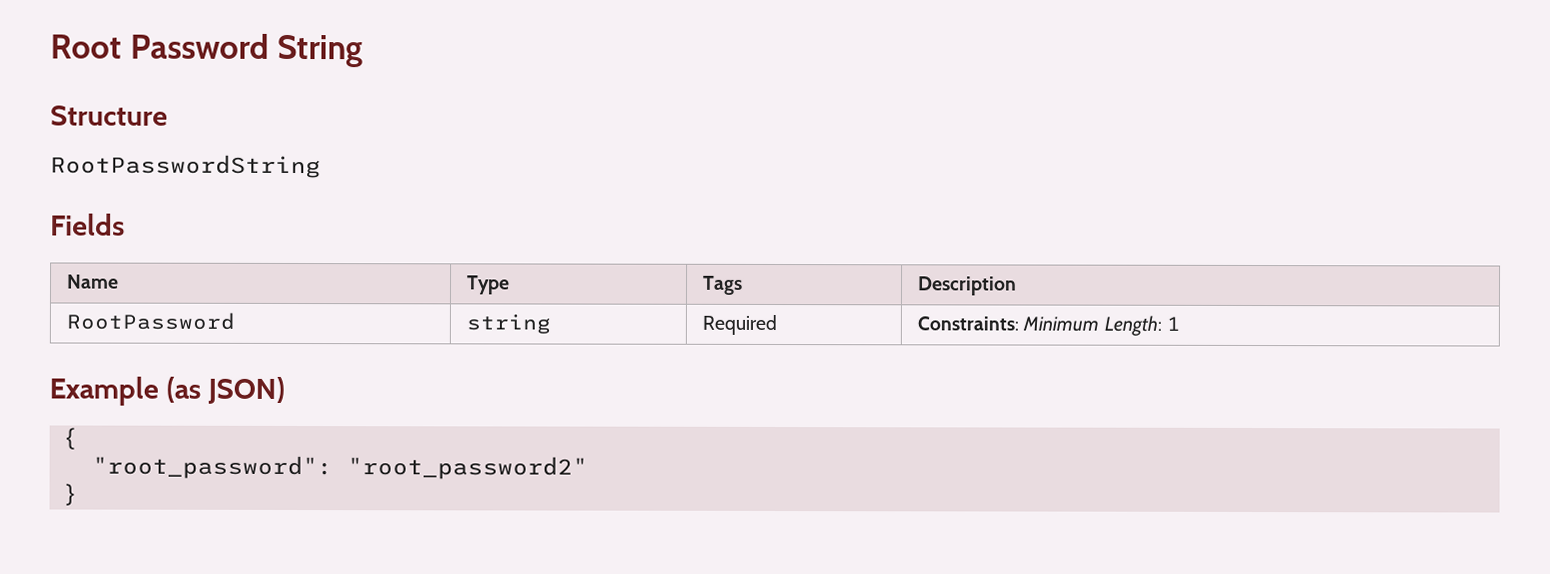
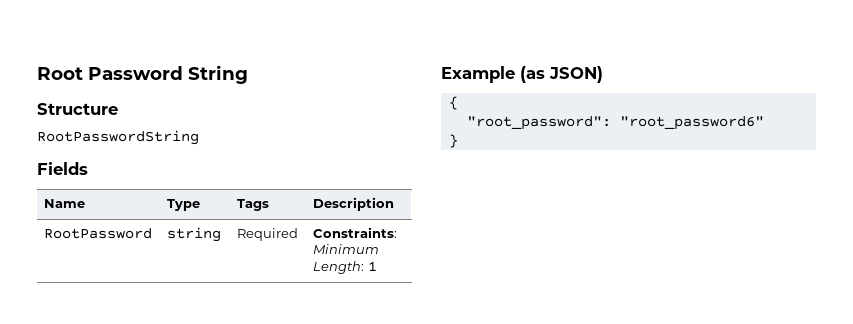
- "root_password": "root_password2"
+ "root_password": "root_password6"

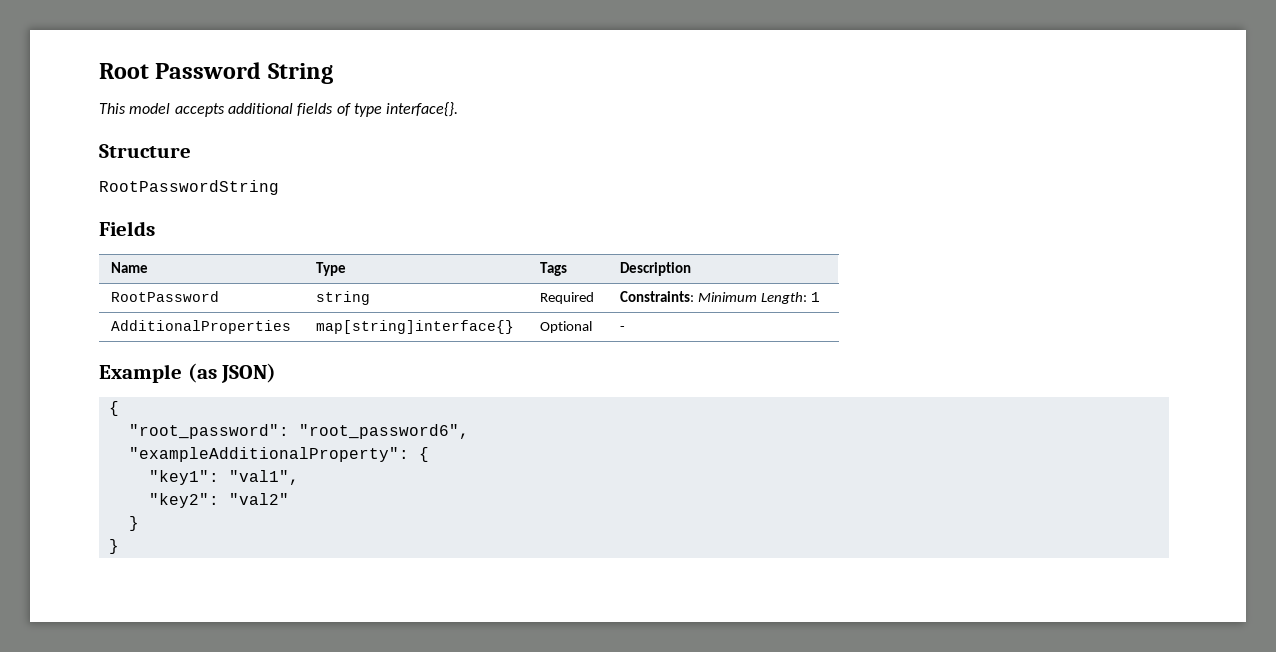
+ This model accepts additional fields of type interface{}.
+ AdditionalProperties | map[string]interface{} | Optional | -
- "root_password": "root_password6"
+ "root_password": "root_password6",
+ "exampleAdditionalProperty": {
+ "key1": "val1",
+ "key2": "val2"
+ }

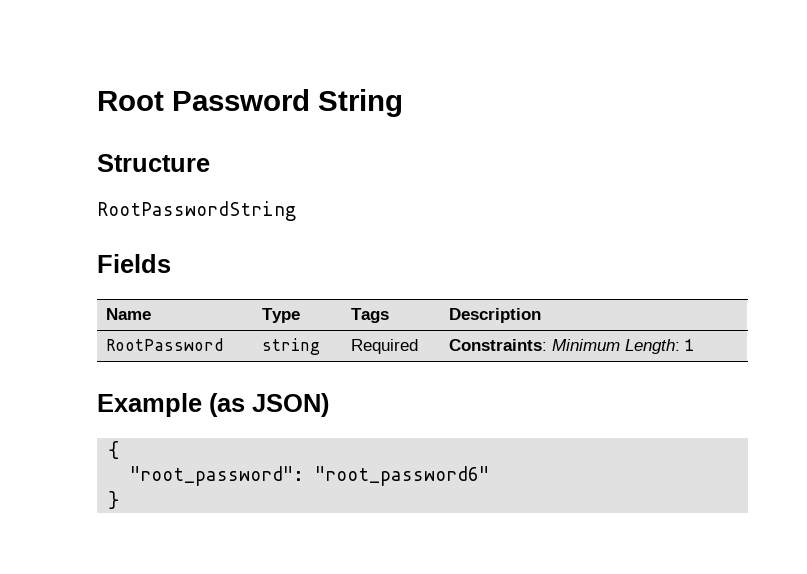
- This model accepts additional fields of type interface{}.
- AdditionalProperties | map[string]interface{} | Optional | -
- "root_password": "root_password6",
- "exampleAdditionalProperty": {
- "key1": "val1",
- "key2": "val2"
- }
+ "root_password": "root_password6"

